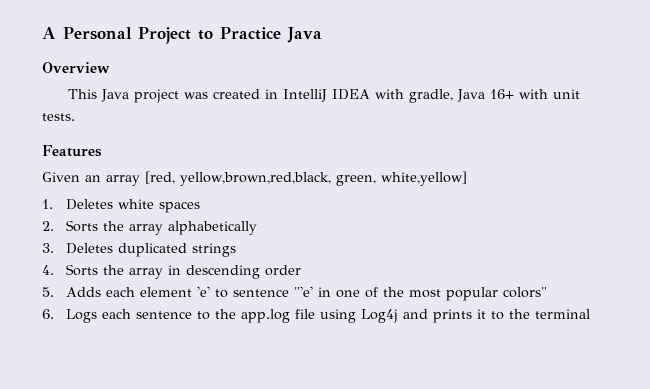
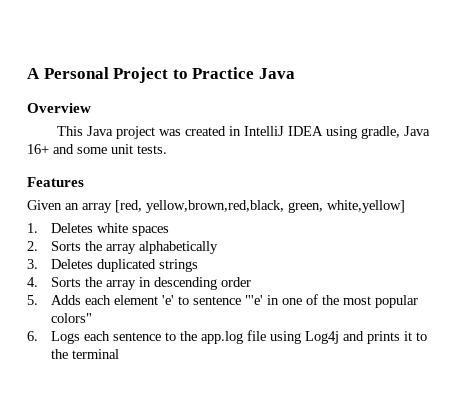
- This Java project was created in IntelliJ IDEA with gradle, Java 16+ with unit tests.
+ This Java project was created in IntelliJ IDEA using gradle, Java 16+ and some unit tests.

